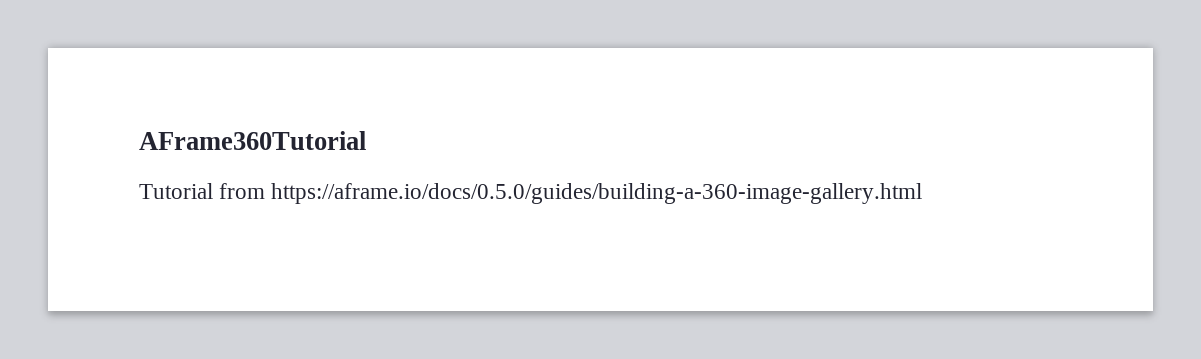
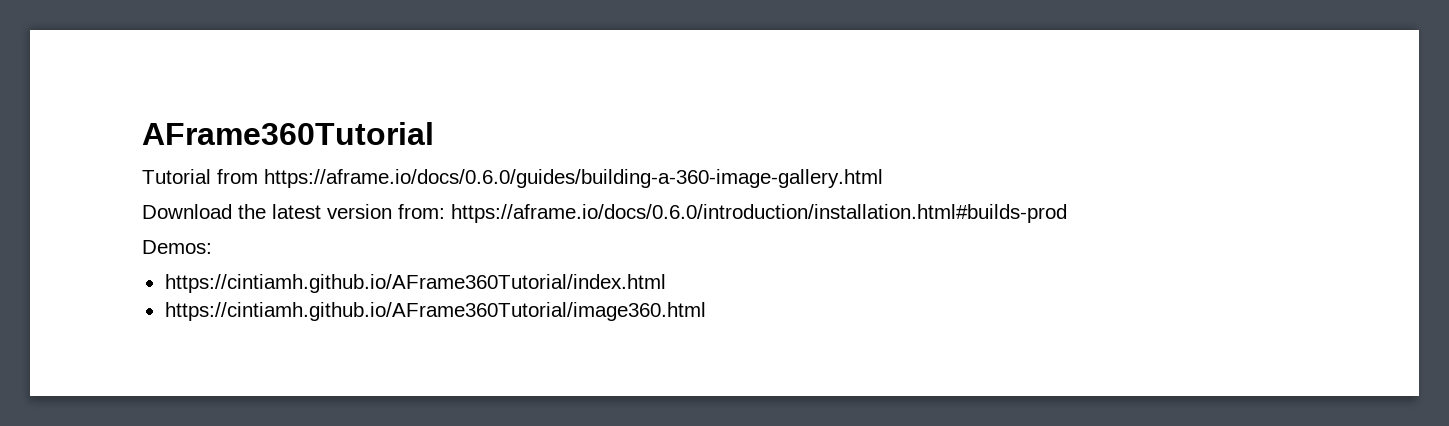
- Tutorial from https://aframe.io/docs/0.5.0/guides/building-a-360-image-gallery.html
+ Tutorial from https://aframe.io/docs/0.6.0/guides/building-a-360-image-gallery.html
+ Download the latest version from: https://aframe.io/docs/0.6.0/introduction/installation.html#builds-prod
+ Demos:
+ https://cintiamh.github.io/AFrame360Tutorial/index.html
+ https://cintiamh.github.io/AFrame360Tutorial/image360.html

